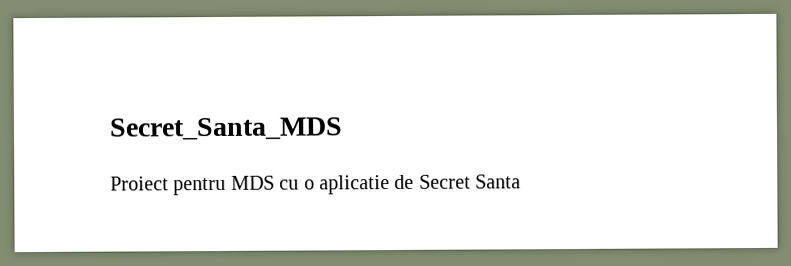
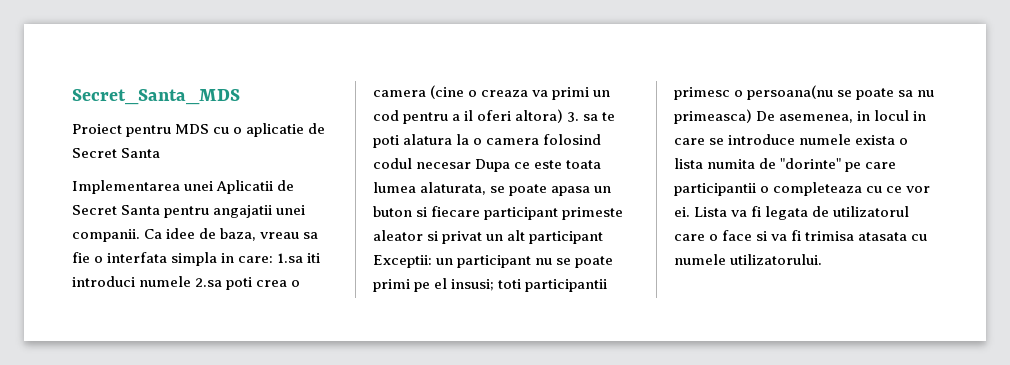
+ Implementarea unei Aplicatii de Secret Santa pentru angajatii unei companii. Ca idee de baza, vreau sa fie o interfata simpla in care: 1.sa iti introduci numele 2.sa poti crea o camera (cine o creaza va primi un cod pentru a il oferi altora) 3. sa te poti alatura la o camera folosind codul necesar Dupa ce este toata lumea alaturata, se poate apasa un buton si fiecare participant primeste aleator si privat un alt participant Exceptii: un participant nu se poate primi pe el insusi; toti participantii primesc o persoana(nu se poate sa nu primeasca) De asemenea, in locul in care se introduce numele exista o lista numita de "dorinte" pe care participantii o completeaza cu ce vor ei. Lista va fi legata de utilizatorul care o face si va fi trimisa atasata cu numele utilizatorului.

